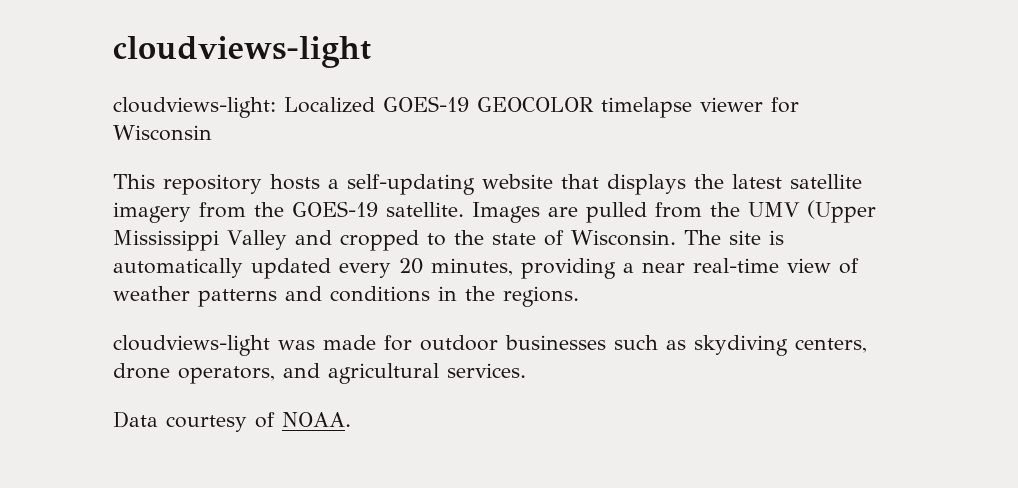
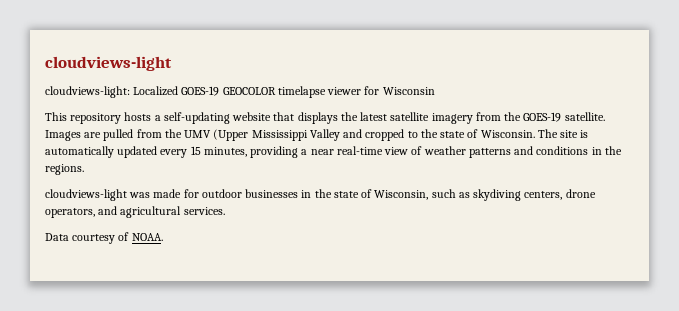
- The site is automatically updated every 20 minutes, providing a near real-time view of weather patterns and conditions in the regions.
+ The site is automatically updated every 15 minutes, providing a near real-time view of weather patterns and conditions in the regions.
- cloudviews-light was made for outdoor businesses such as skydiving centers, drone operators, and agricultural services.
+ cloudviews-light was made for outdoor businesses in the state of Wisconsin, such as skydiving centers, drone operators, and agricultural services.

